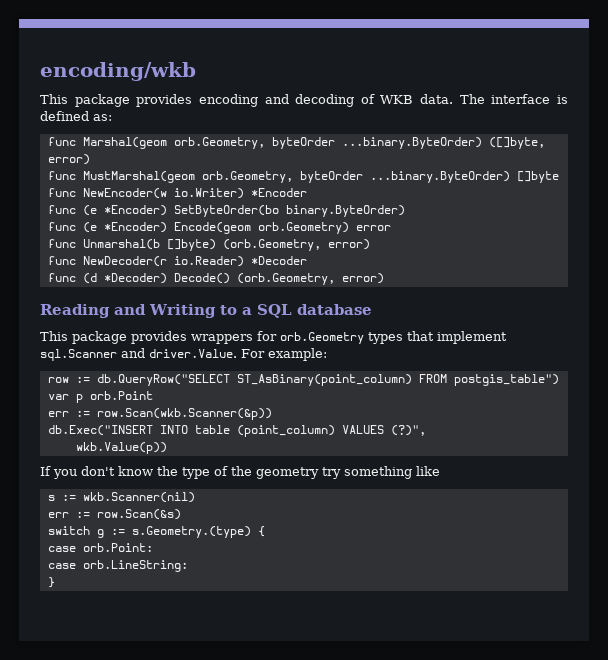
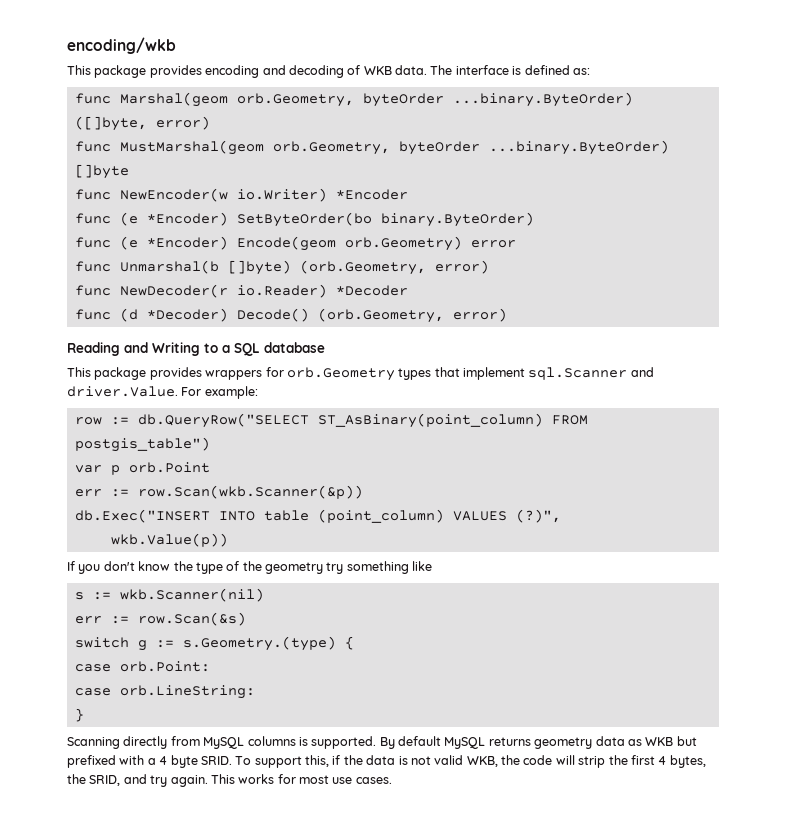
+ Scanning directly from MySQL columns is supported. By default MySQL returns geometry data as WKB but prefixed with a 4 byte SRID. To support this, if the data is not valid WKB, the code will strip the first 4 bytes, the SRID, and try again. This works for most use cases.

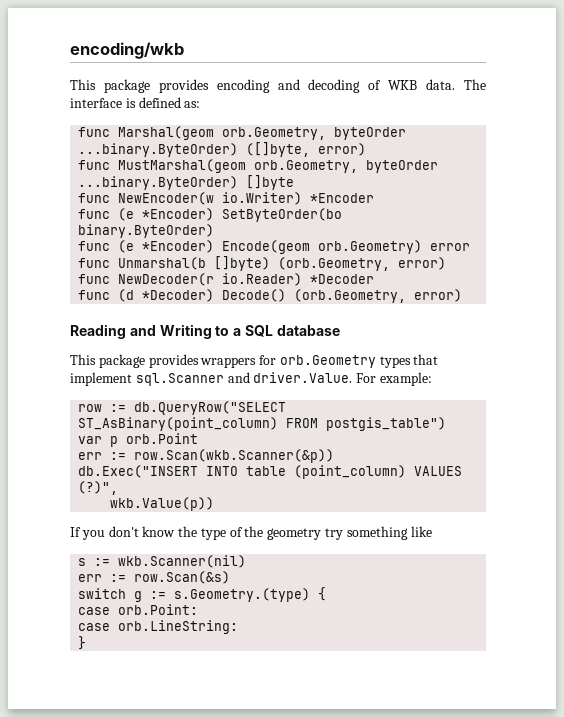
- Scanning directly from MySQL columns is supported. By default MySQL returns geometry data as WKB but prefixed with a 4 byte SRID. To support this, if the data is not valid WKB, the code will strip the first 4 bytes, the SRID, and try again. This works for most use cases.

